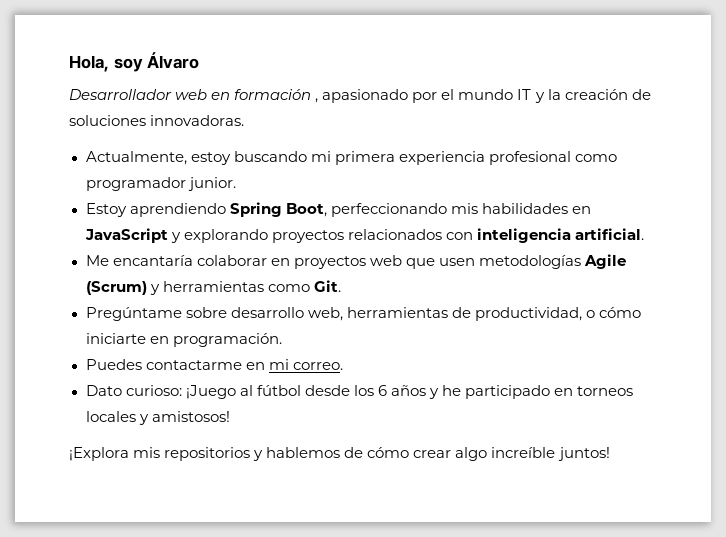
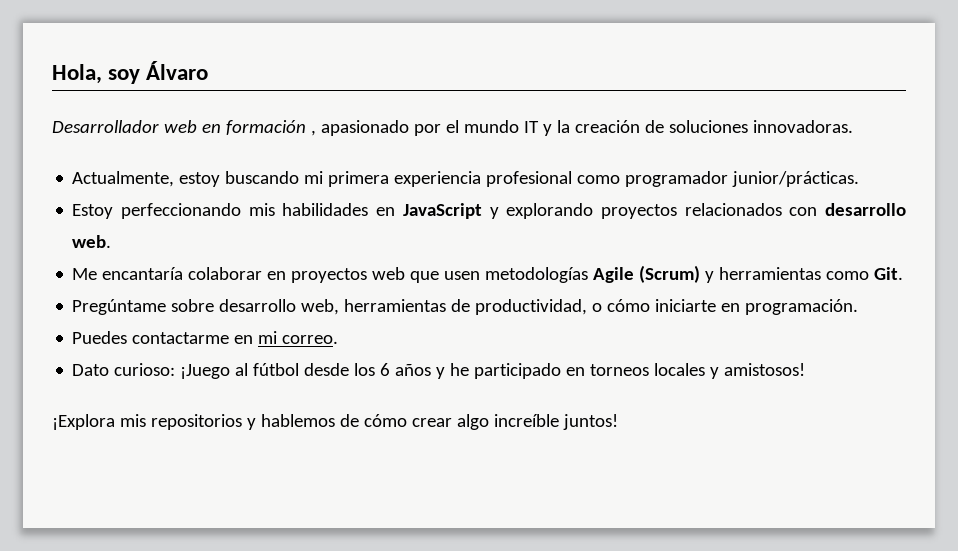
- Actualmente, estoy buscando mi primera experiencia profesional como programador junior.
+ Actualmente, estoy buscando mi primera experiencia profesional como programador junior/prácticas.
- Estoy aprendiendo Spring Boot, perfeccionando mis habilidades en JavaScript y explorando proyectos relacionados con inteligencia artificial.
+ Estoy perfeccionando mis habilidades en JavaScript y explorando proyectos relacionados con desarrollo web.

